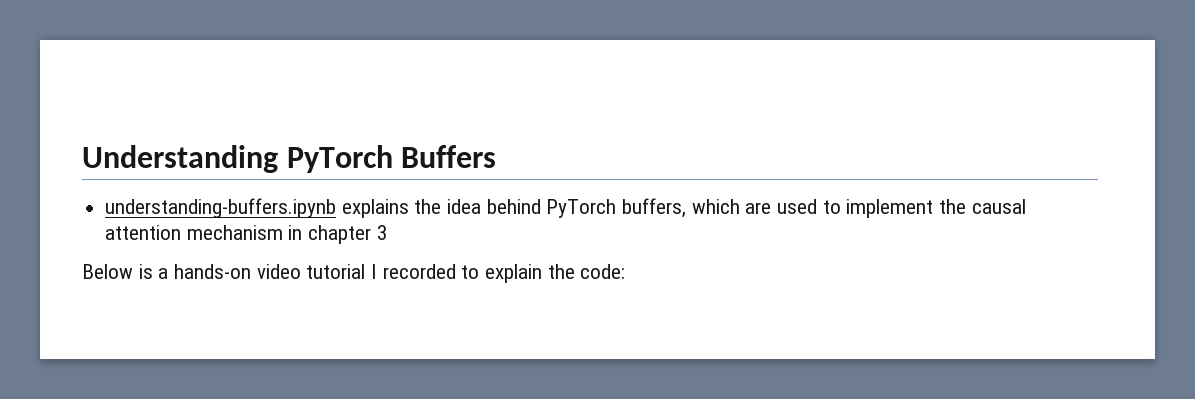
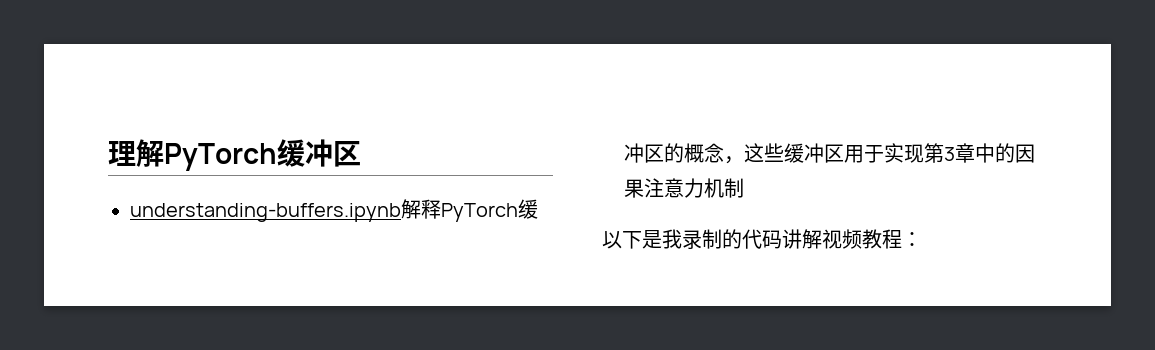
- Understanding PyTorch Buffers
- understanding-buffers.ipynb explains the idea behind PyTorch buffers, which are used to implement the causal attention mechanism in chapter 3
- Below is a hands-on video tutorial I recorded to explain the code:
+ 理解PyTorch缓冲区
+ understanding-buffers.ipynb解释PyTorch缓冲区的概念，这些缓冲区用于实现第3章中的因果注意力机制
+ 以下是我录制的代码讲解视频教程：

